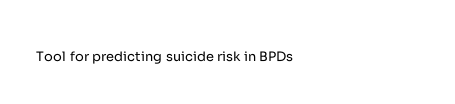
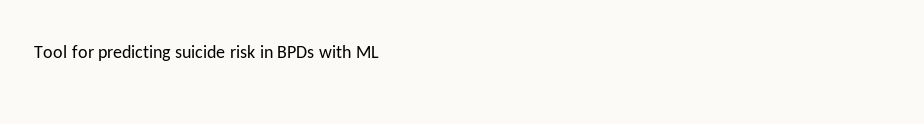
- Tool for predicting suicide risk in BPDs
+ Tool for predicting suicide risk in BPDs with ML

